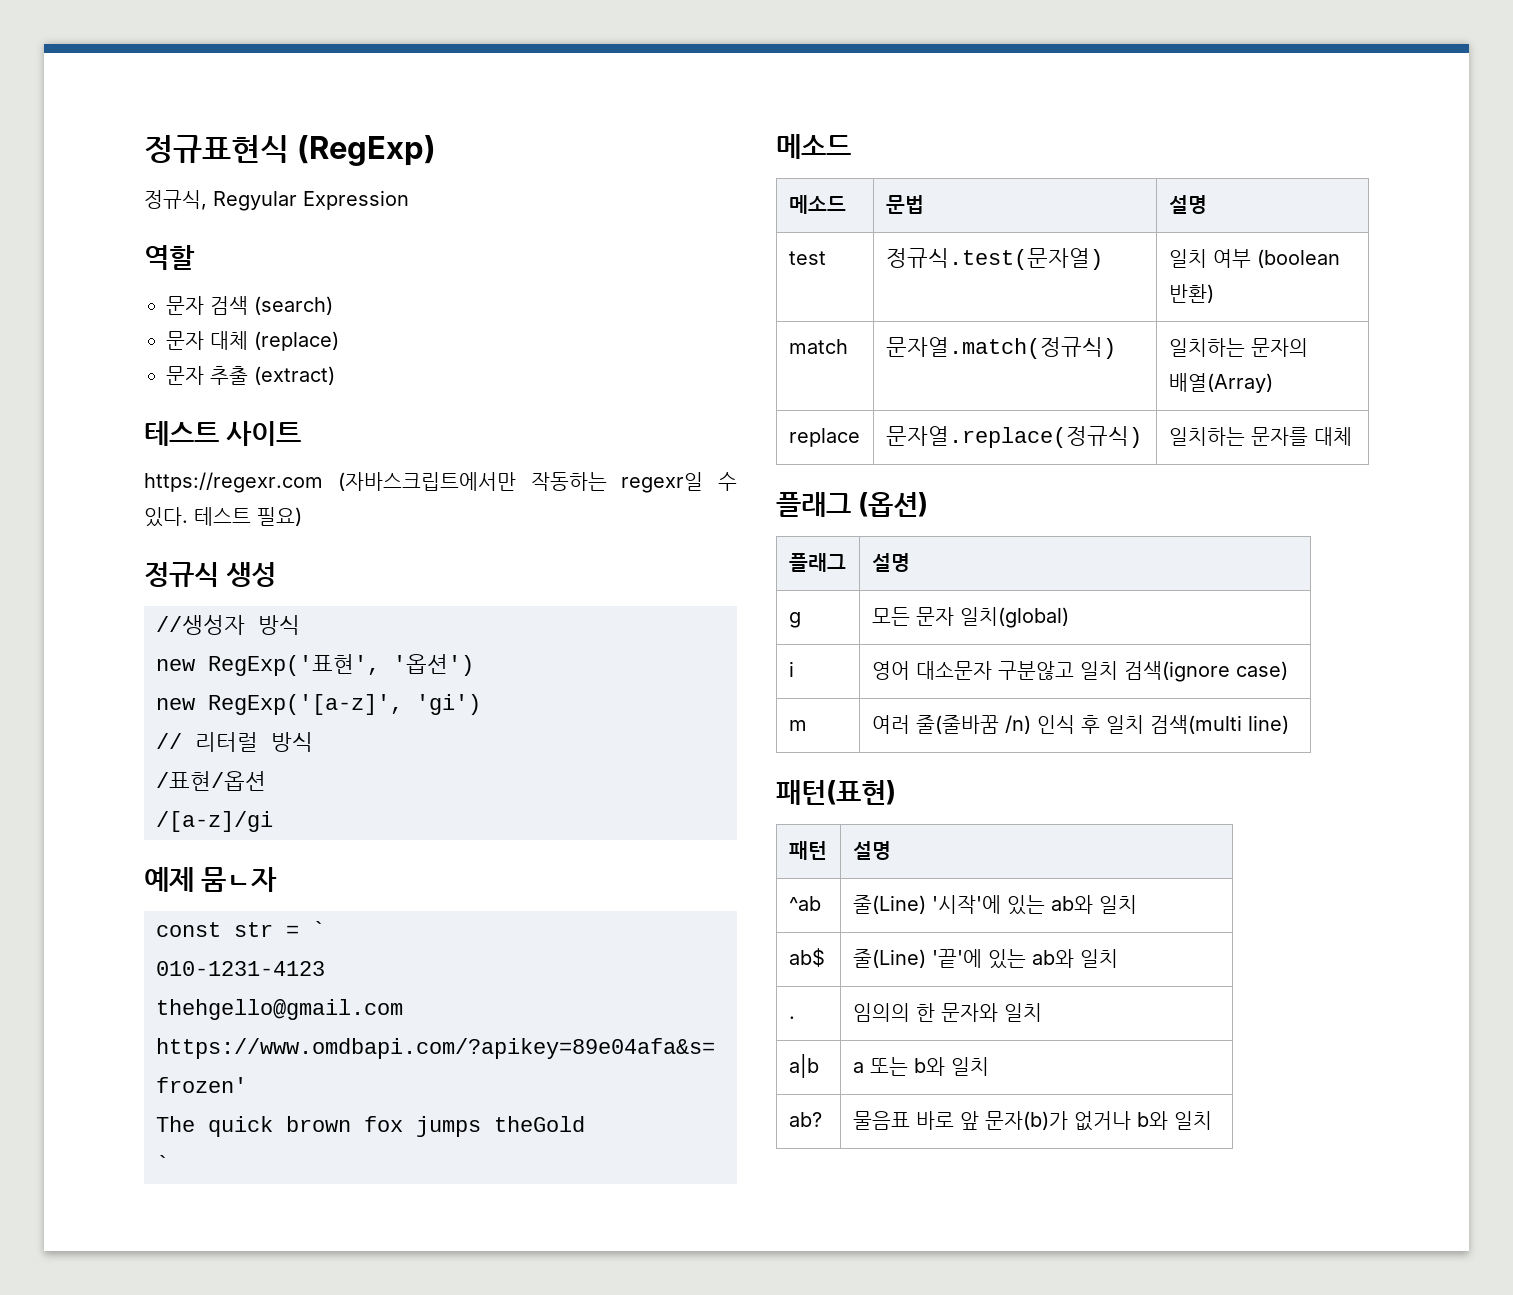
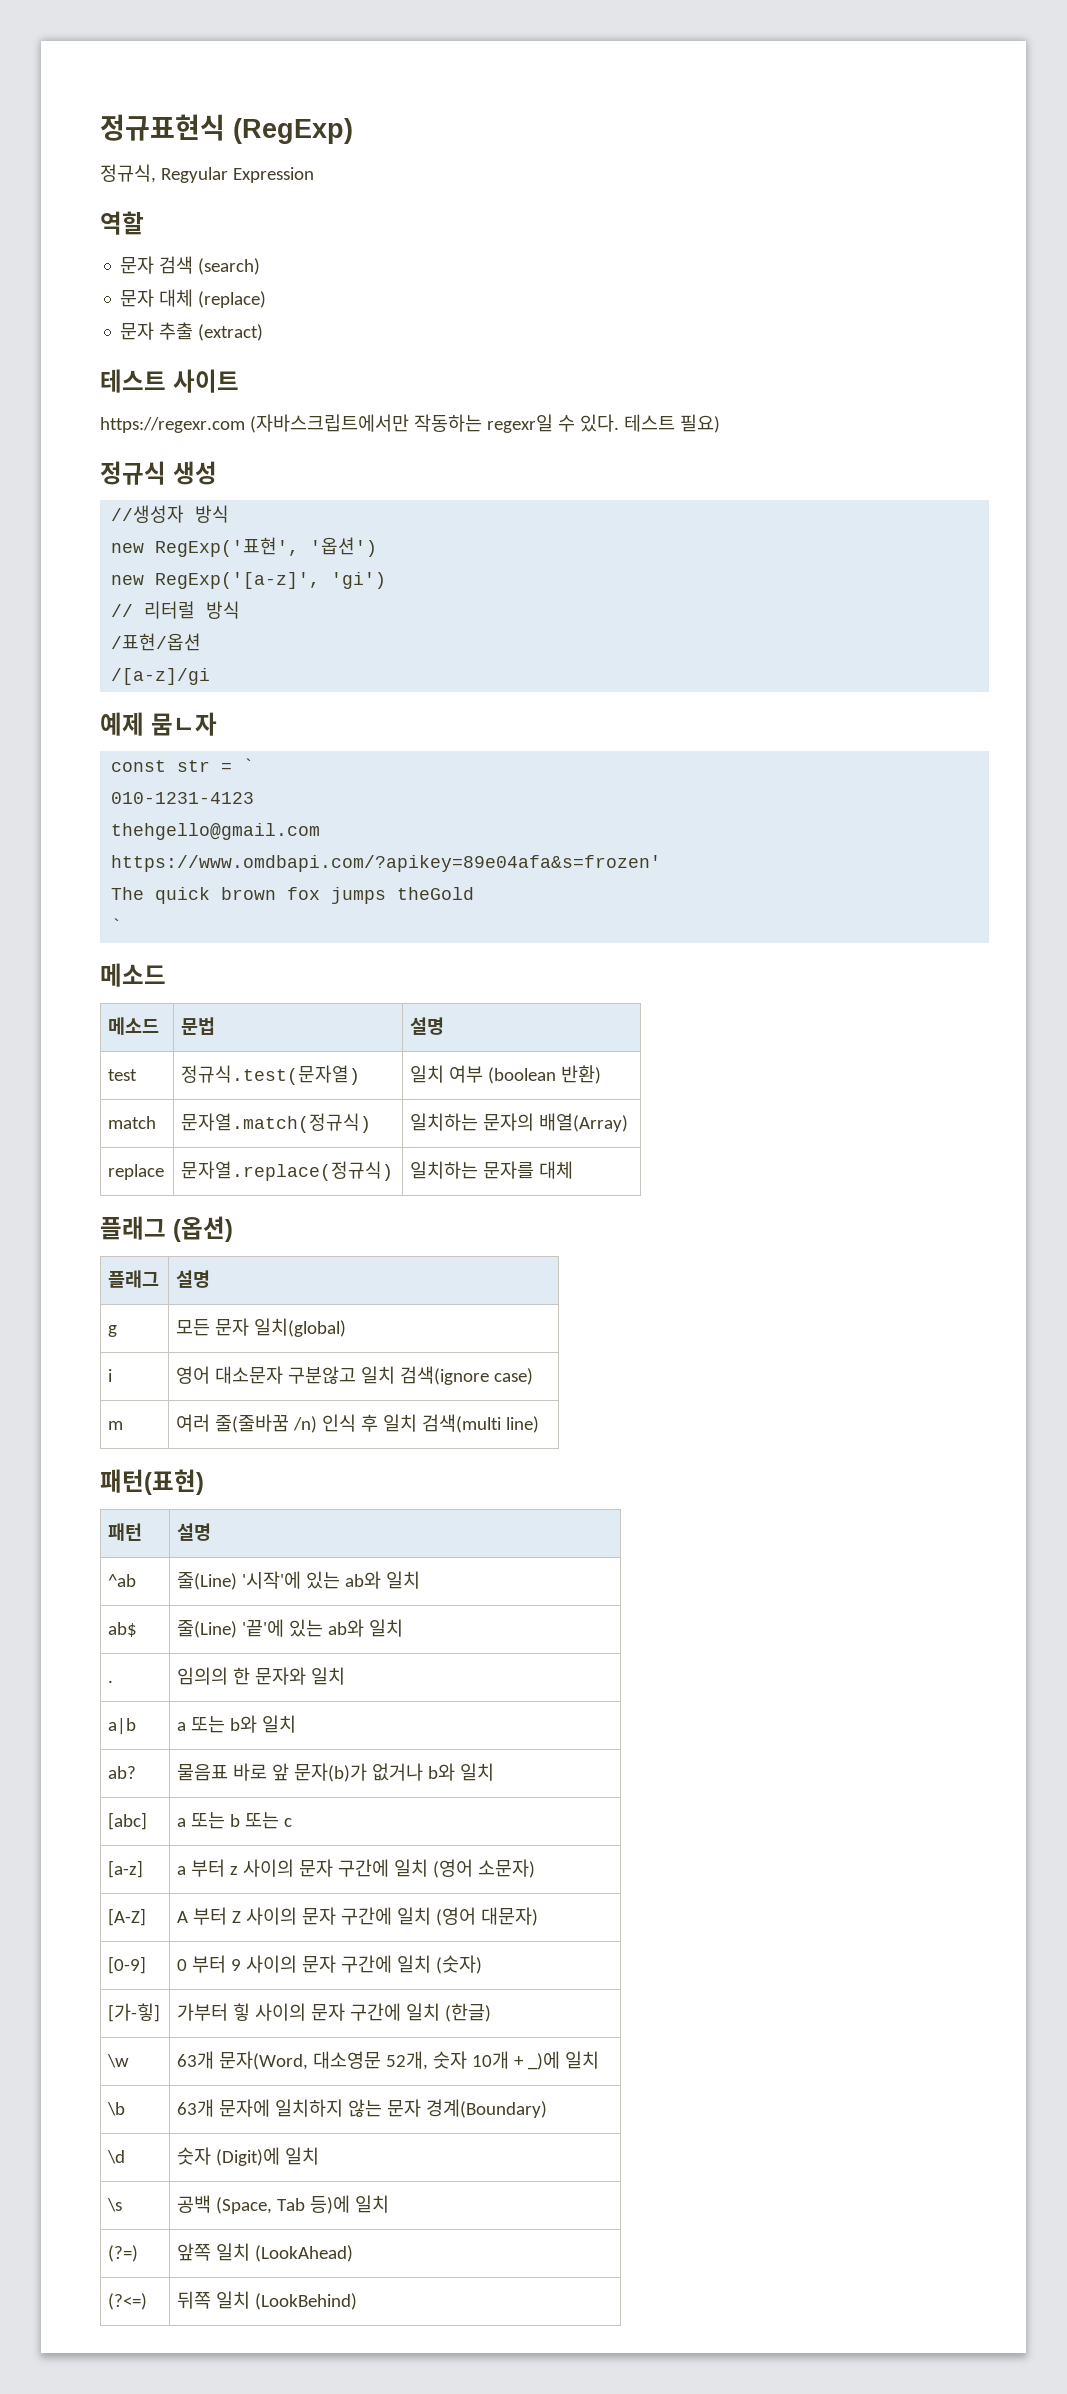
+ [abc] | a 또는 b 또는 c
+ [a-z] | a 부터 z 사이의 문자 구간에 일치 (영어 소문자)
+ [A-Z] | A 부터 Z 사이의 문자 구간에 일치 (영어 대문자)
+ [0-9] | 0 부터 9 사이의 문자 구간에 일치 (숫자)
+ [가-힣] | 가부터 힣 사이의 문자 구간에 일치 (한글)
+ \w | 63개 문자(Word, 대소영문 52개, 숫자 10개 + _)에 일치
+ \b | 63개 문자에 일치하지 않는 문자 경계(Boundary)
+ \d | 숫자 (Digit)에 일치
+ \s | 공백 (Space, Tab 등)에 일치
+ (?=) | 앞쪽 일치 (LookAhead)
+ (?<=) | 뒤쪽 일치 (LookBehind)

